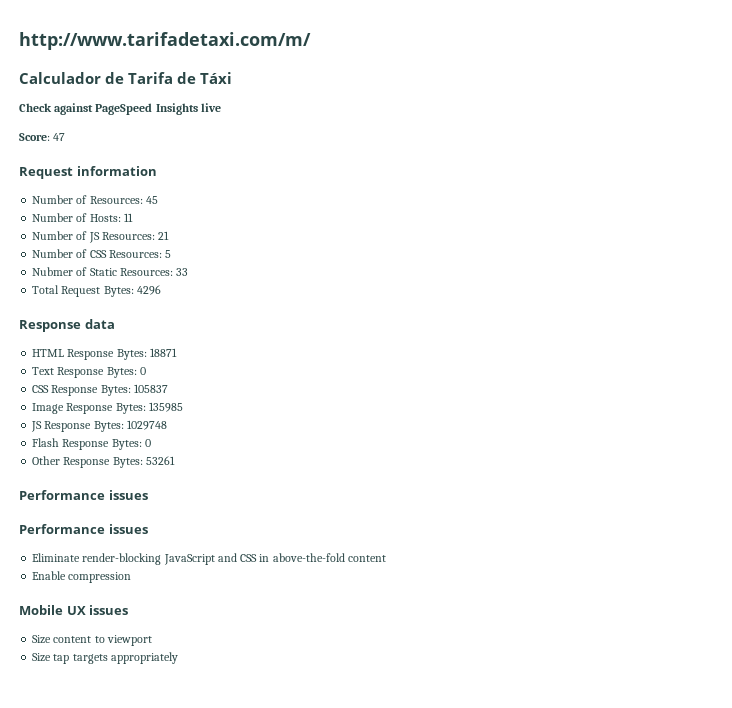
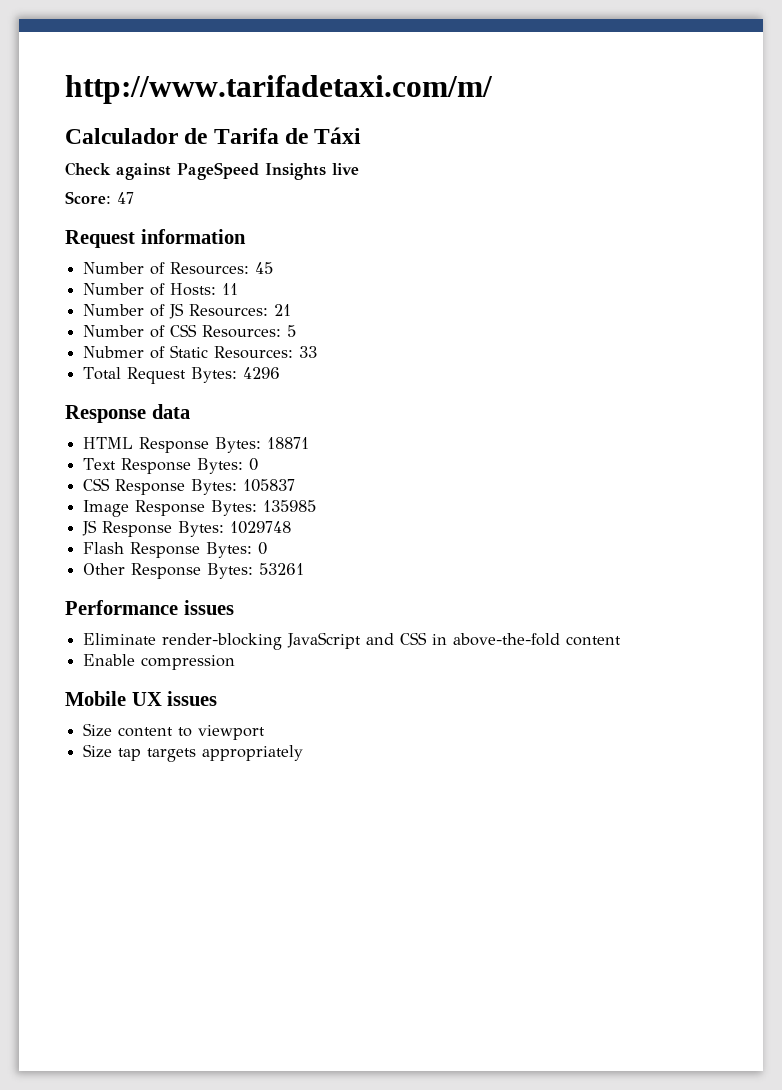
  Other Response Bytes: 53261
- Performance issues

